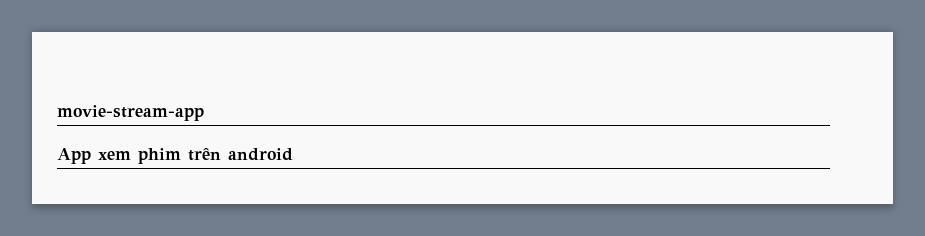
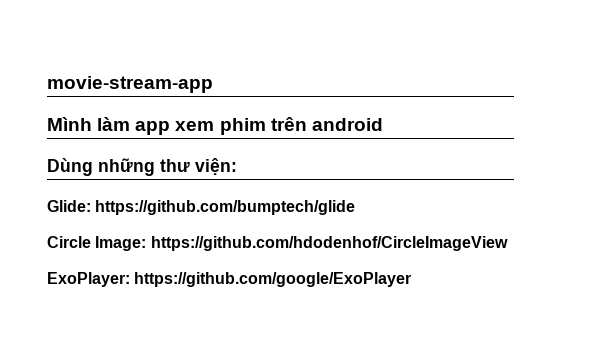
- App xem phim trên android
+ Mình làm app xem phim trên android
+ Dùng những thư viện:
+ Glide: https://github.com/bumptech/glide
+ Circle Image: https://github.com/hdodenhof/CircleImageView
+ ExoPlayer: https://github.com/google/ExoPlayer

